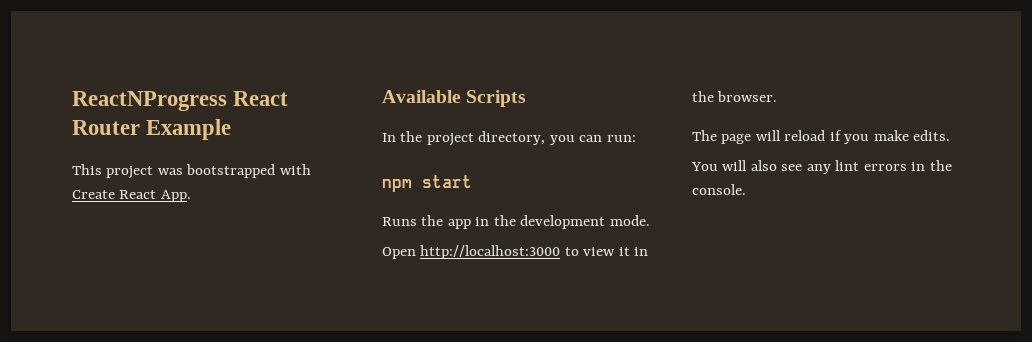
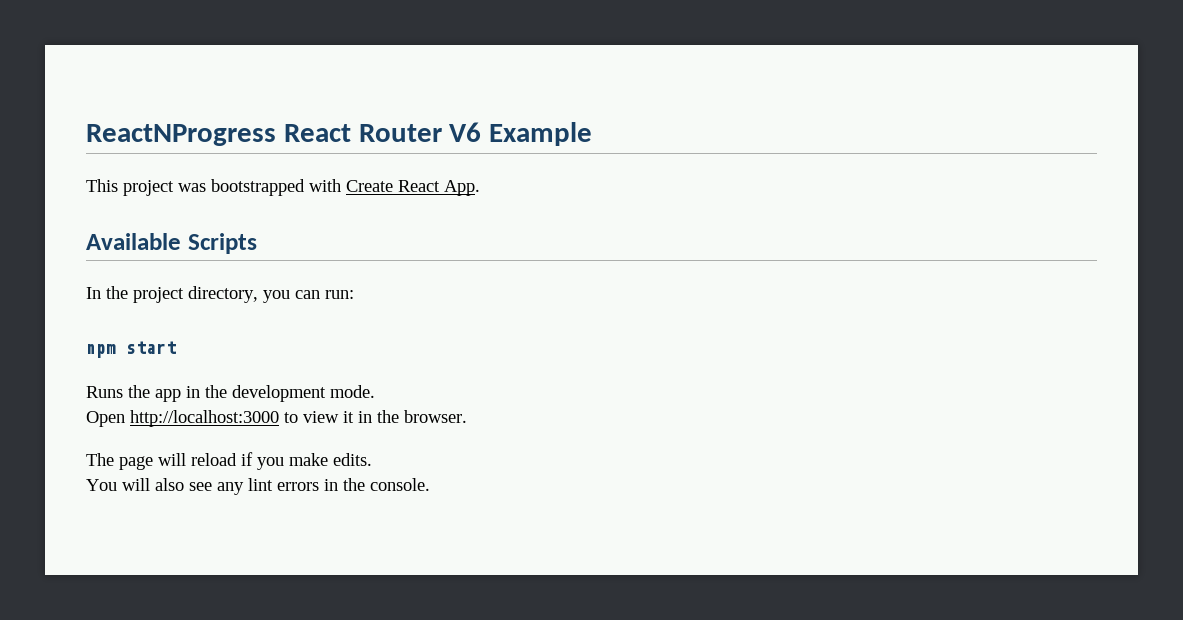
- ReactNProgress React Router Example
+ ReactNProgress React Router V6 Example

